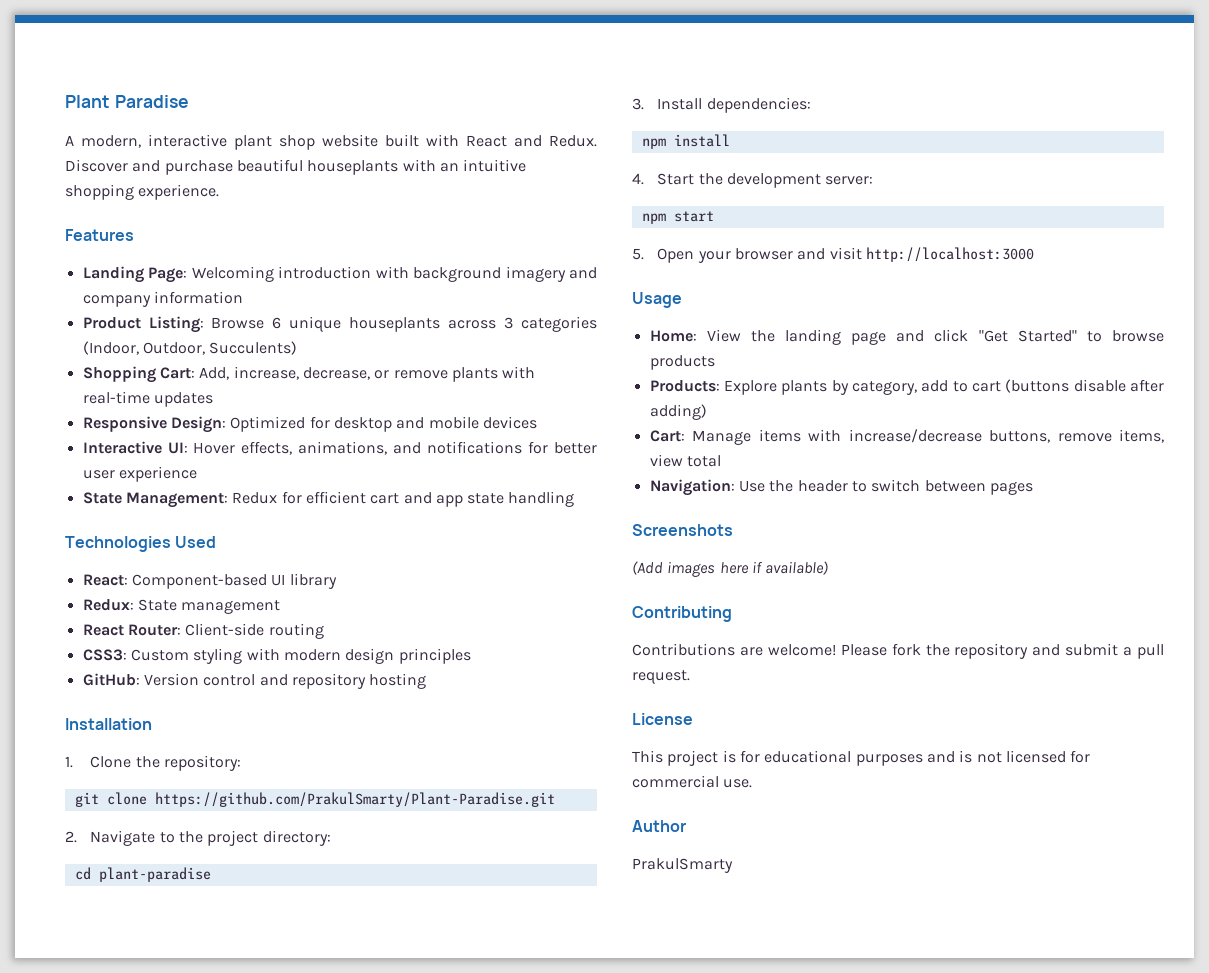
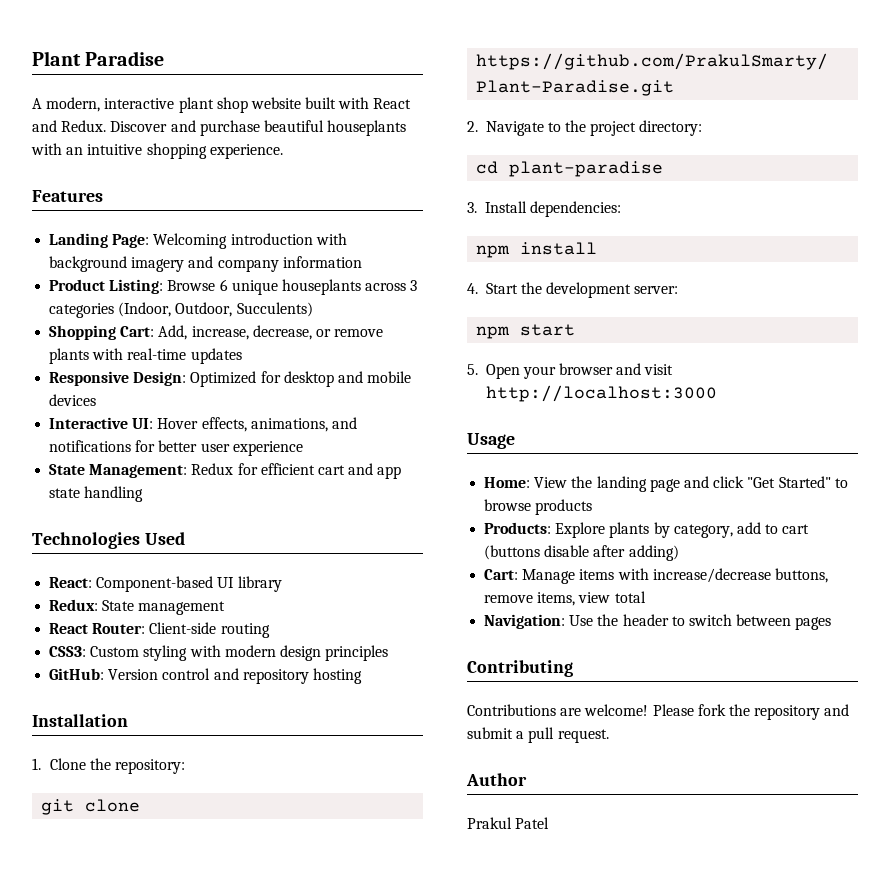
- Screenshots
- (Add images here if available)
- License
- This project is for educational purposes and is not licensed for commercial use.
- PrakulSmarty
+ Prakul Patel

